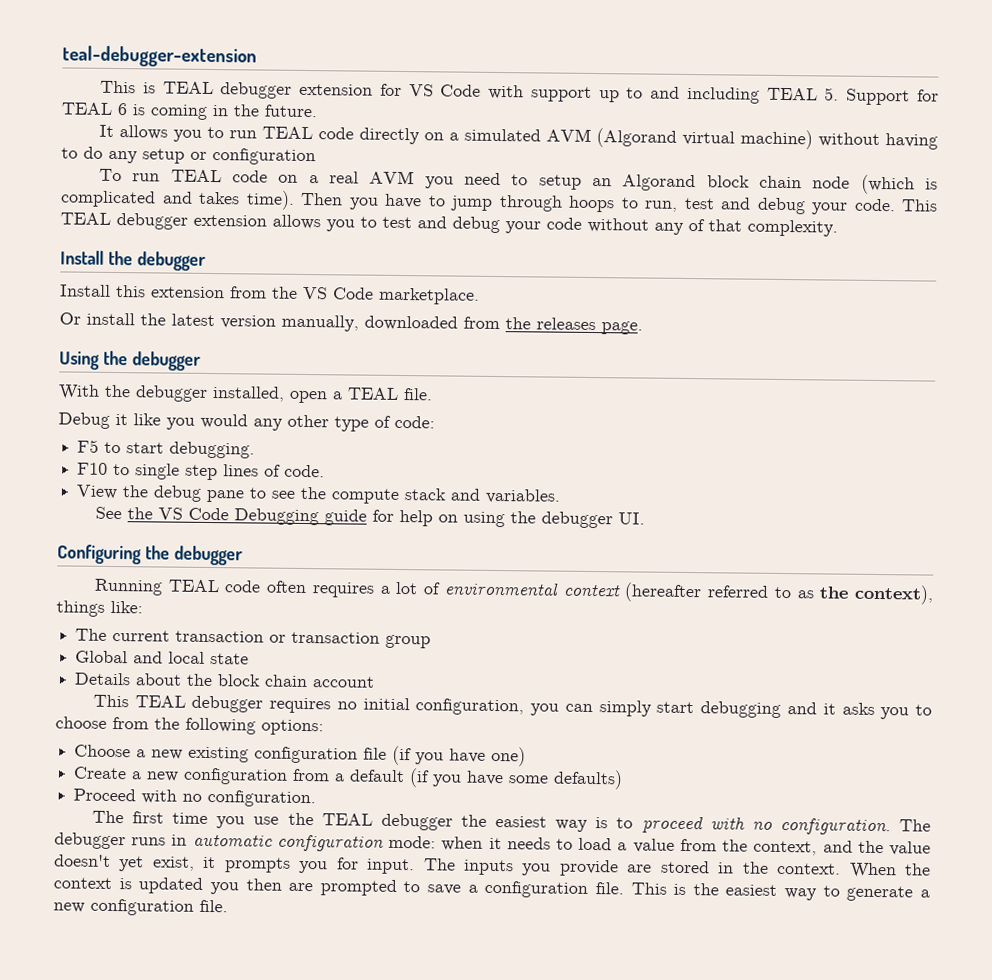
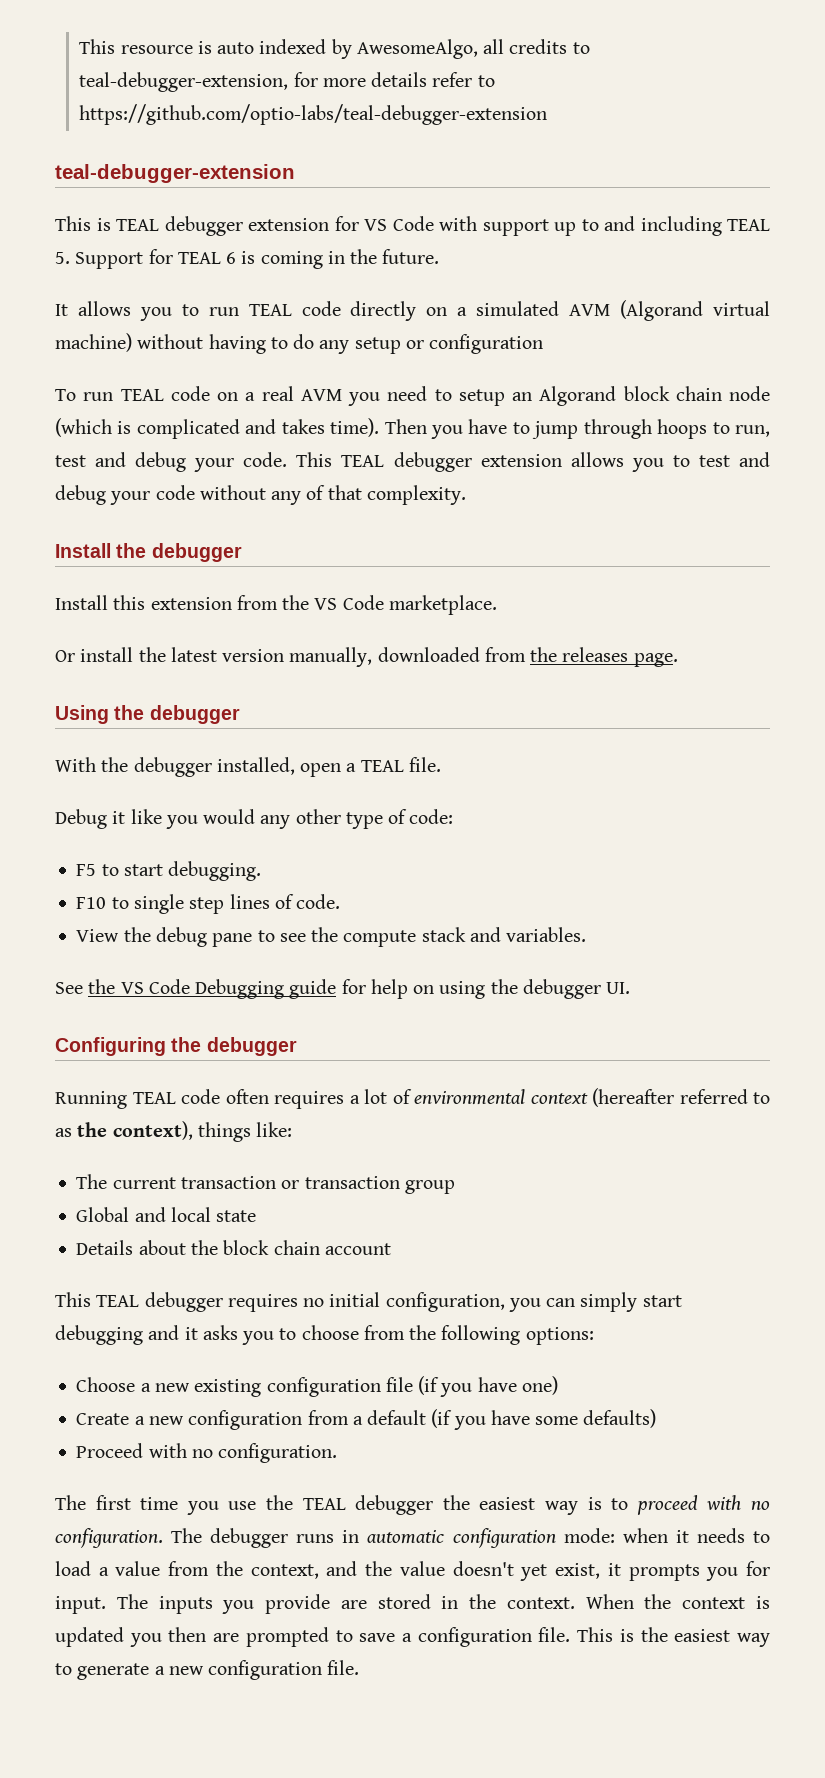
+ This resource is auto indexed by AwesomeAlgo, all credits to teal-debugger-extension, for more details refer to https://github.com/optio-labs/teal-debugger-extension

